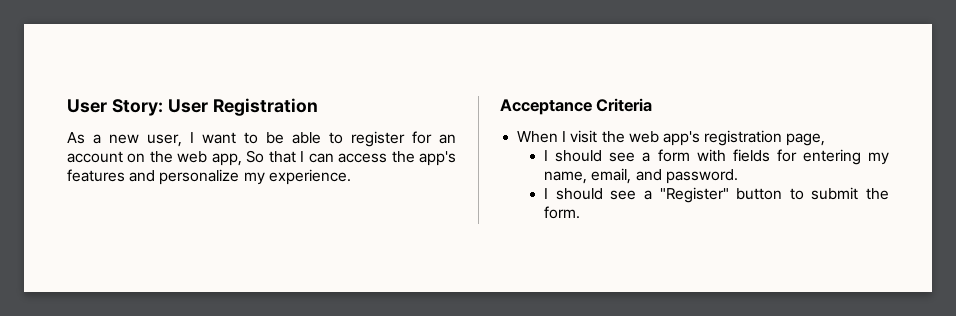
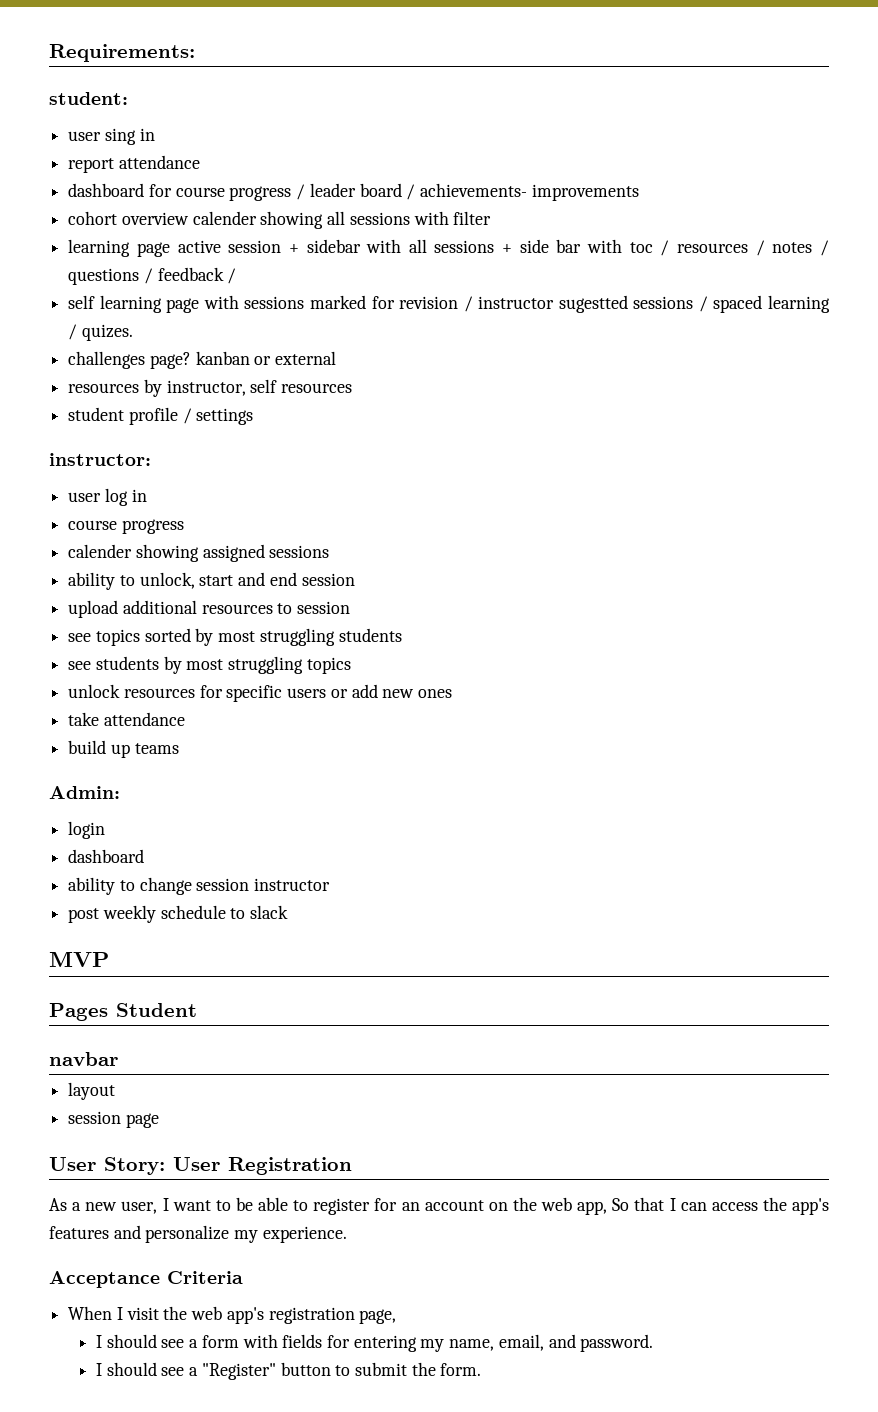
+ Requirements:
+ student:
+ user sing in
+ report attendance
+ dashboard for course progress / leader board / achievements- improvements
+ cohort overview calender showing all sessions with filter
+ learning page active session + sidebar with all sessions + side bar with toc / resources / notes / questions / feedback /
+ self learning page with sessions marked for revision / instructor sugestted sessions / spaced learning / quizes.
+ challenges page? kanban or external
+ resources by instructor, self resources
+ student profile / settings
+ instructor:
+ user log in
+ course progress
+ calender showing assigned sessions
+ ability to unlock, start and end session
+ upload additional resources to session
+ see topics sorted by most struggling students
+ see students by most struggling topics
+ unlock resources for specific users or add new ones
+ take attendance
+ build up teams
+ Admin:
+ login
+ dashboard
+ ability to change session instructor
+ post weekly schedule to slack
+ MVP
+ Pages Student
+ navbar
+ layout
+ session page

